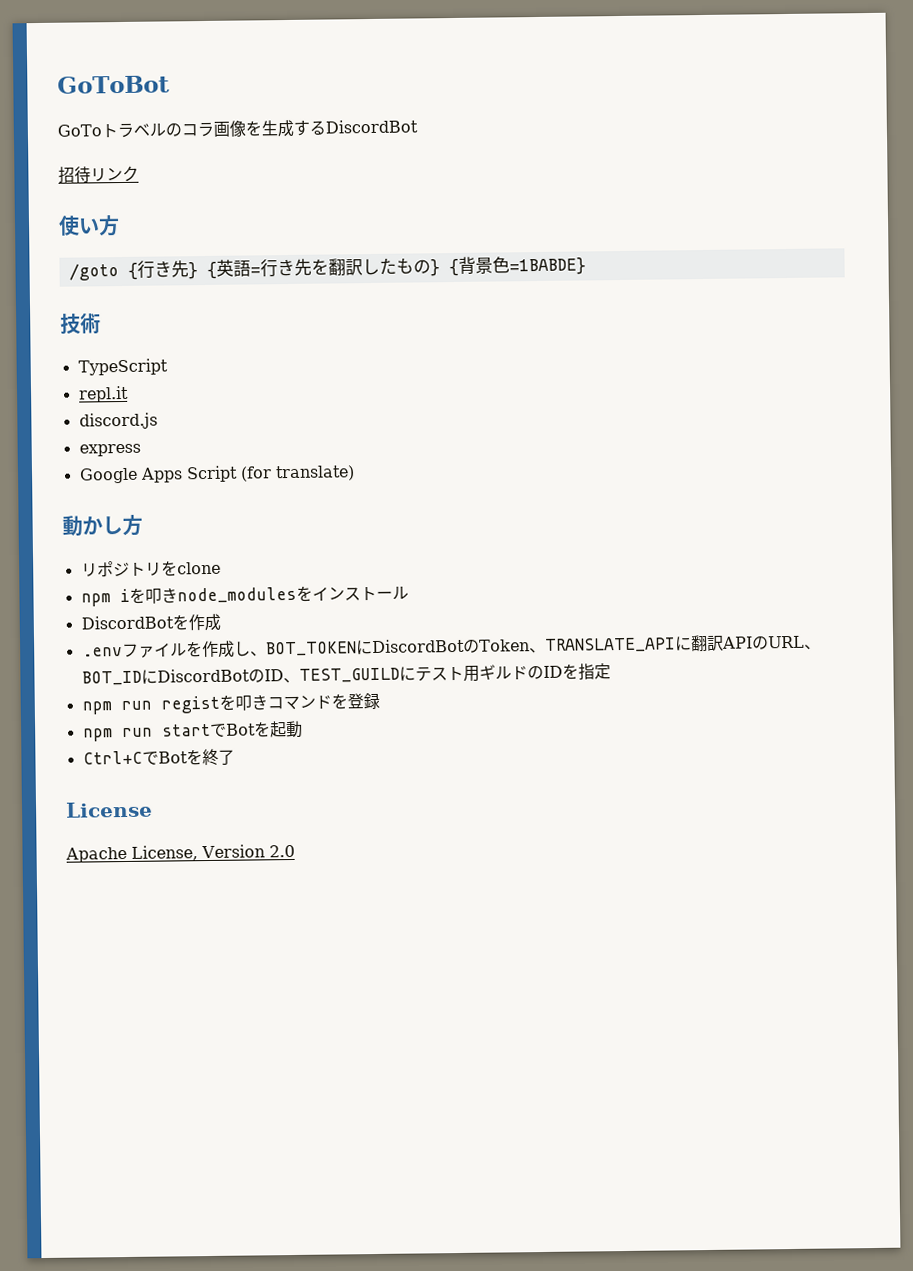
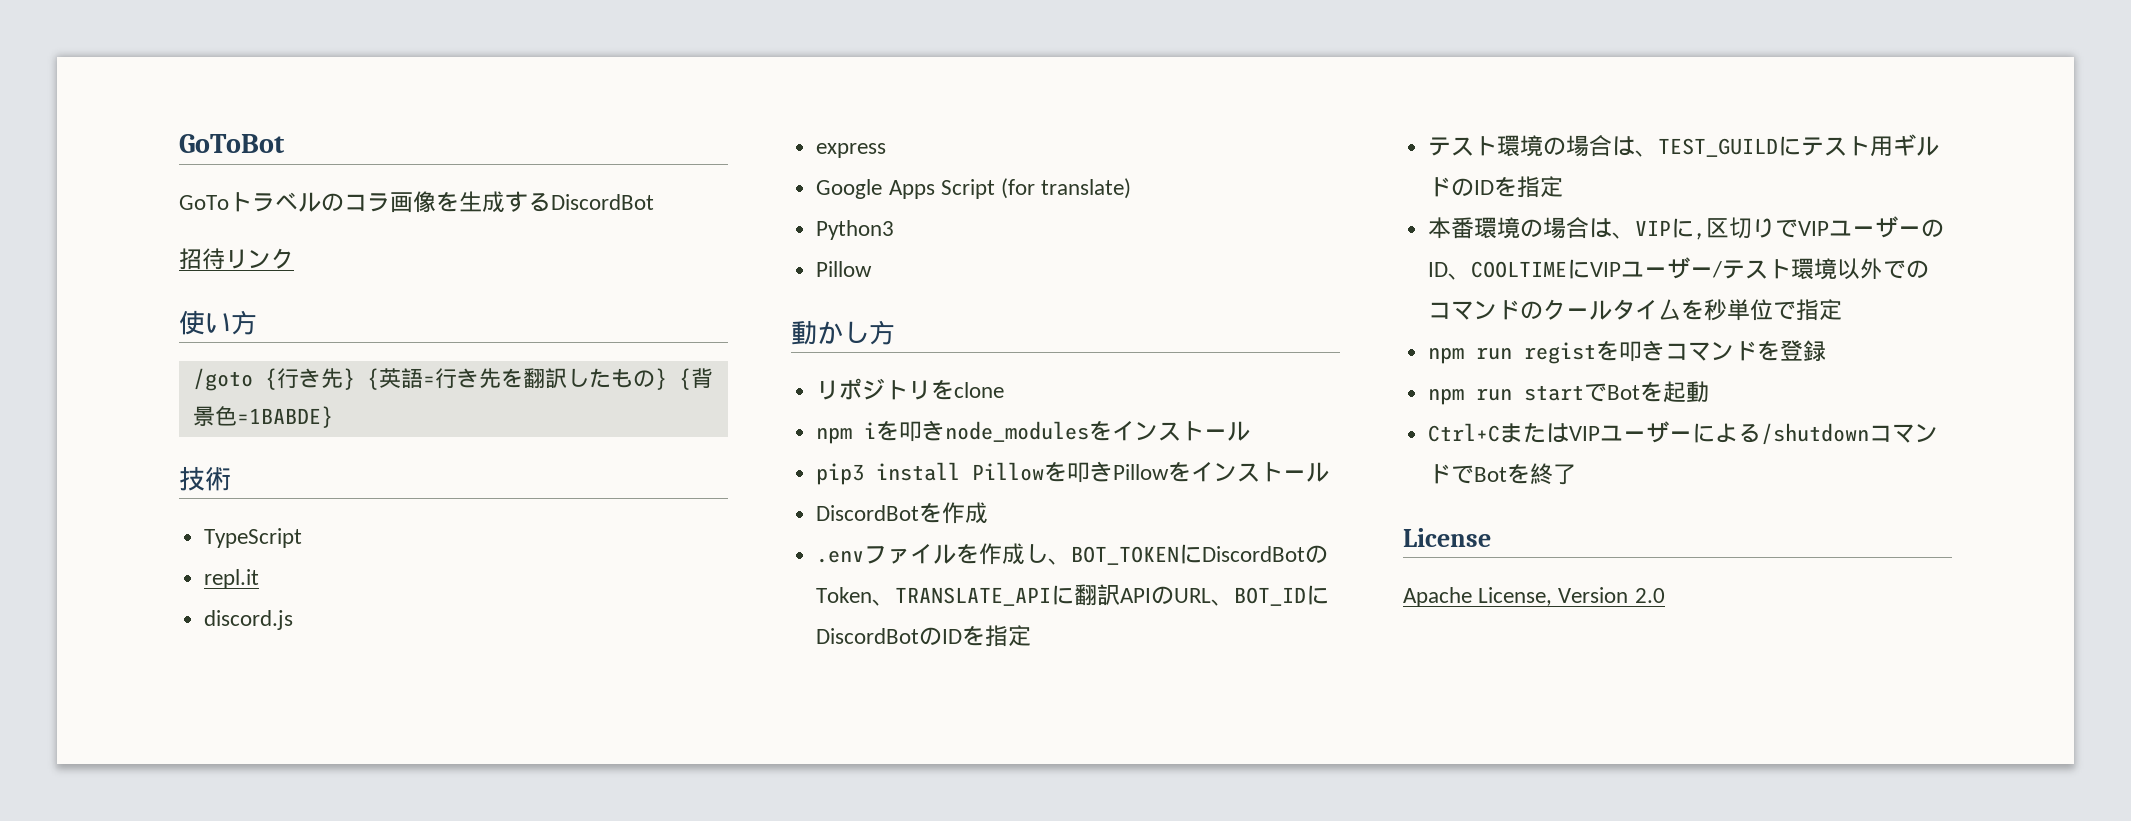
+ Python3
+ Pillow
+ pip3 install Pillowを叩きPillowをインストール
- .envファイルを作成し、BOT_TOKENにDiscordBotのToken、TRANSLATE_APIに翻訳APIのURL、BOT_IDにDiscordBotのID、TEST_GUILDにテスト用ギルドのIDを指定
+ .envファイルを作成し、BOT_TOKENにDiscordBotのToken、TRANSLATE_APIに翻訳APIのURL、BOT_IDにDiscordBotのIDを指定
+ テスト環境の場合は、TEST_GUILDにテスト用ギルドのIDを指定
+ 本番環境の場合は、VIPに,区切りでVIPユーザーのID、COOLTIMEにVIPユーザー/テスト環境以外でのコマンドのクールタイ厶を秒単位で指定
- Ctrl+CでBotを終了
+ Ctrl+CまたはVIPユーザーによる/shutdownコマンドでBotを終了

